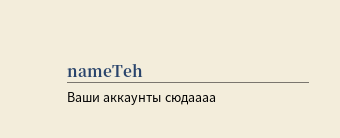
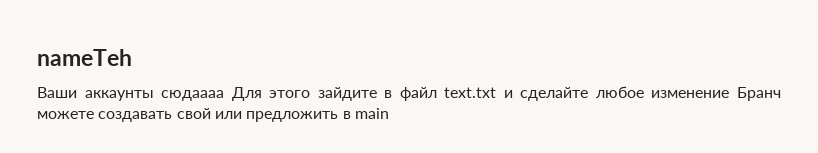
- Ваши аккаунты сюдаааа
+ Ваши аккаунты сюдаааа Для этого зайдите в файл text.txt и сделайте любое изменение Бранч можете создавать свой или предложить в main

